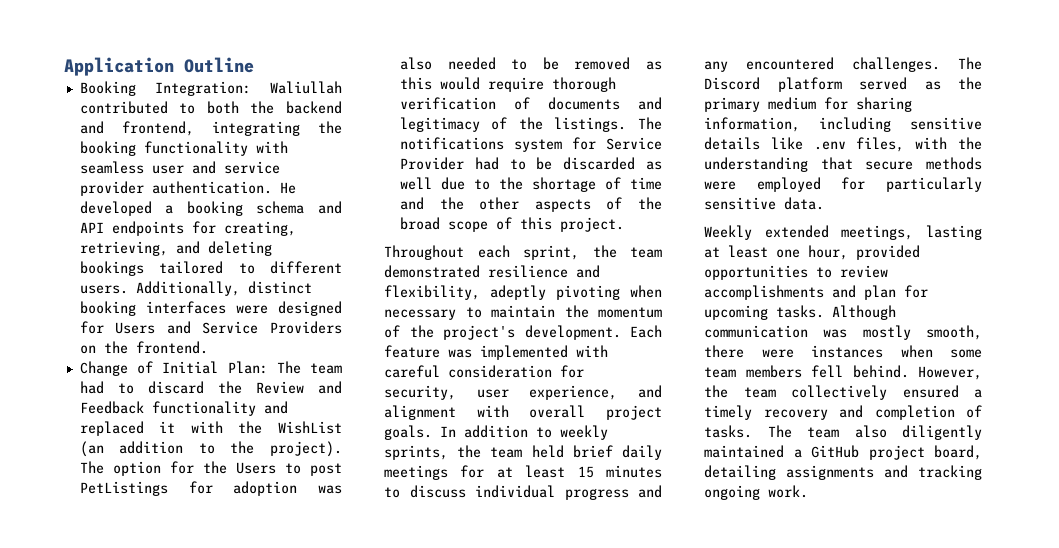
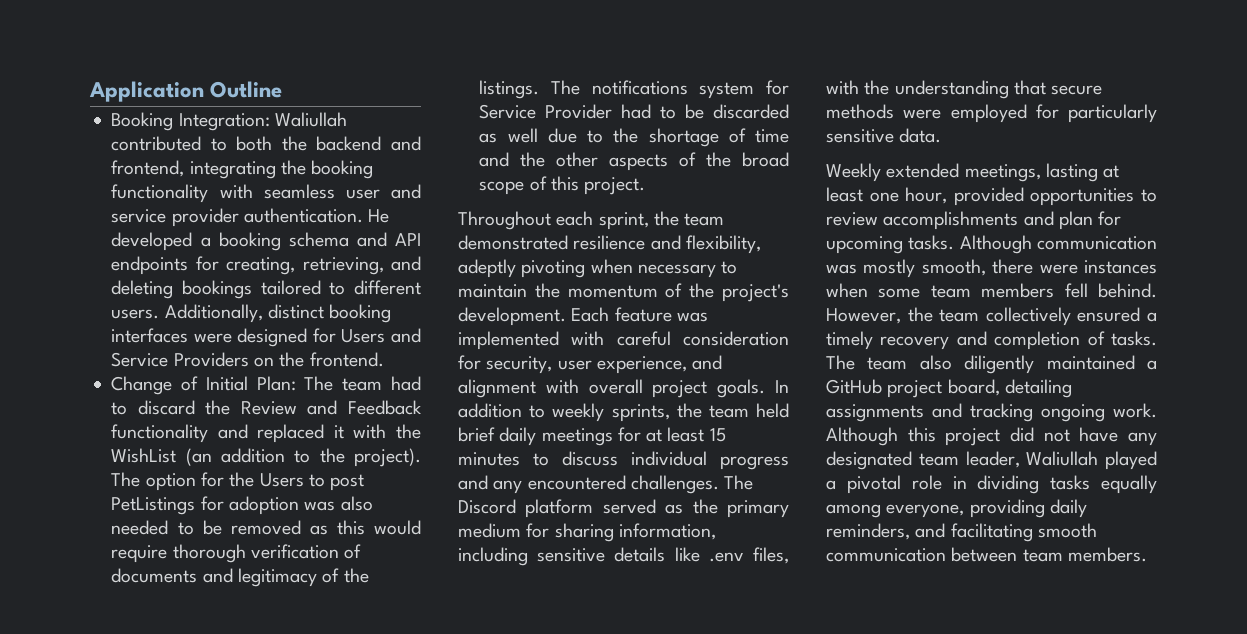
+ Although this project did not have any designated team leader, Waliullah played a pivotal role in dividing tasks equally among everyone, providing daily reminders, and facilitating smooth communication between team members.

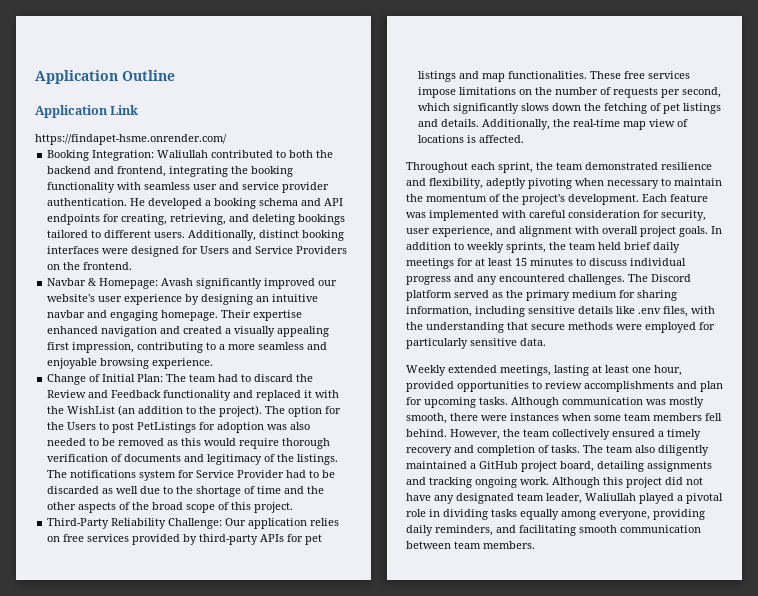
+ Application Link
+ https://findapet-hsme.onrender.com/
+ Navbar & Homepage: Avash significantly improved our website's user experience by designing an intuitive navbar and engaging homepage. Their expertise enhanced navigation and created a visually appealing first impression, contributing to a more seamless and enjoyable browsing experience.
+ Third-Party Reliability Challenge: Our application relies on free services provided by third-party APIs for pet listings and map functionalities. These free services impose limitations on the number of requests per second, which significantly slows down the fetching of pet listings and details. Additionally, the real-time map view of locations is affected.

